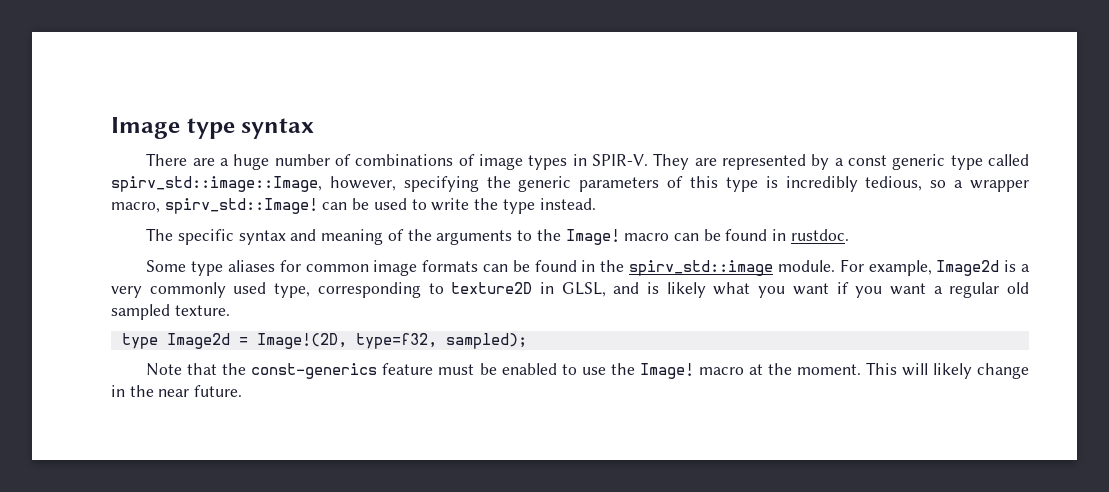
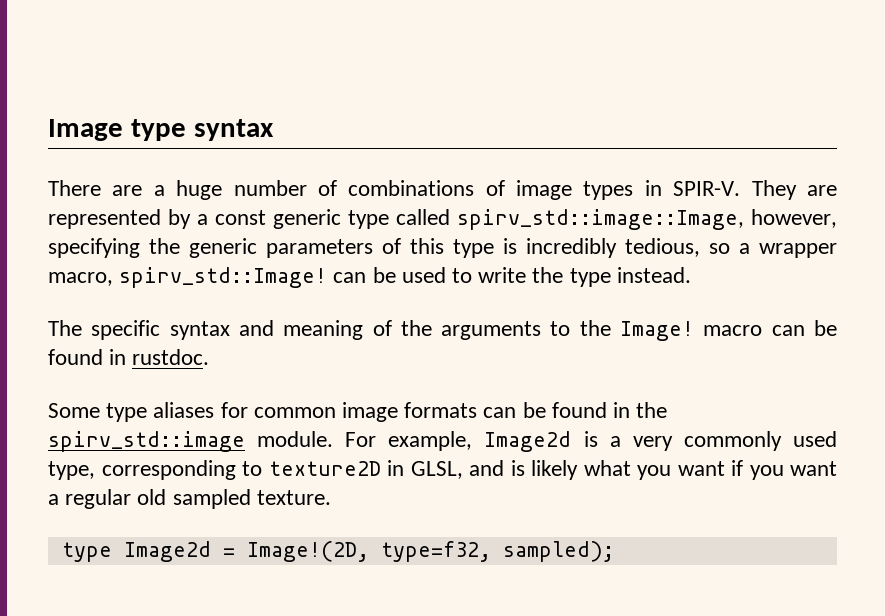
- Note that the const-generics feature must be enabled to use the Image! macro at the moment. This will likely change in the near future.

